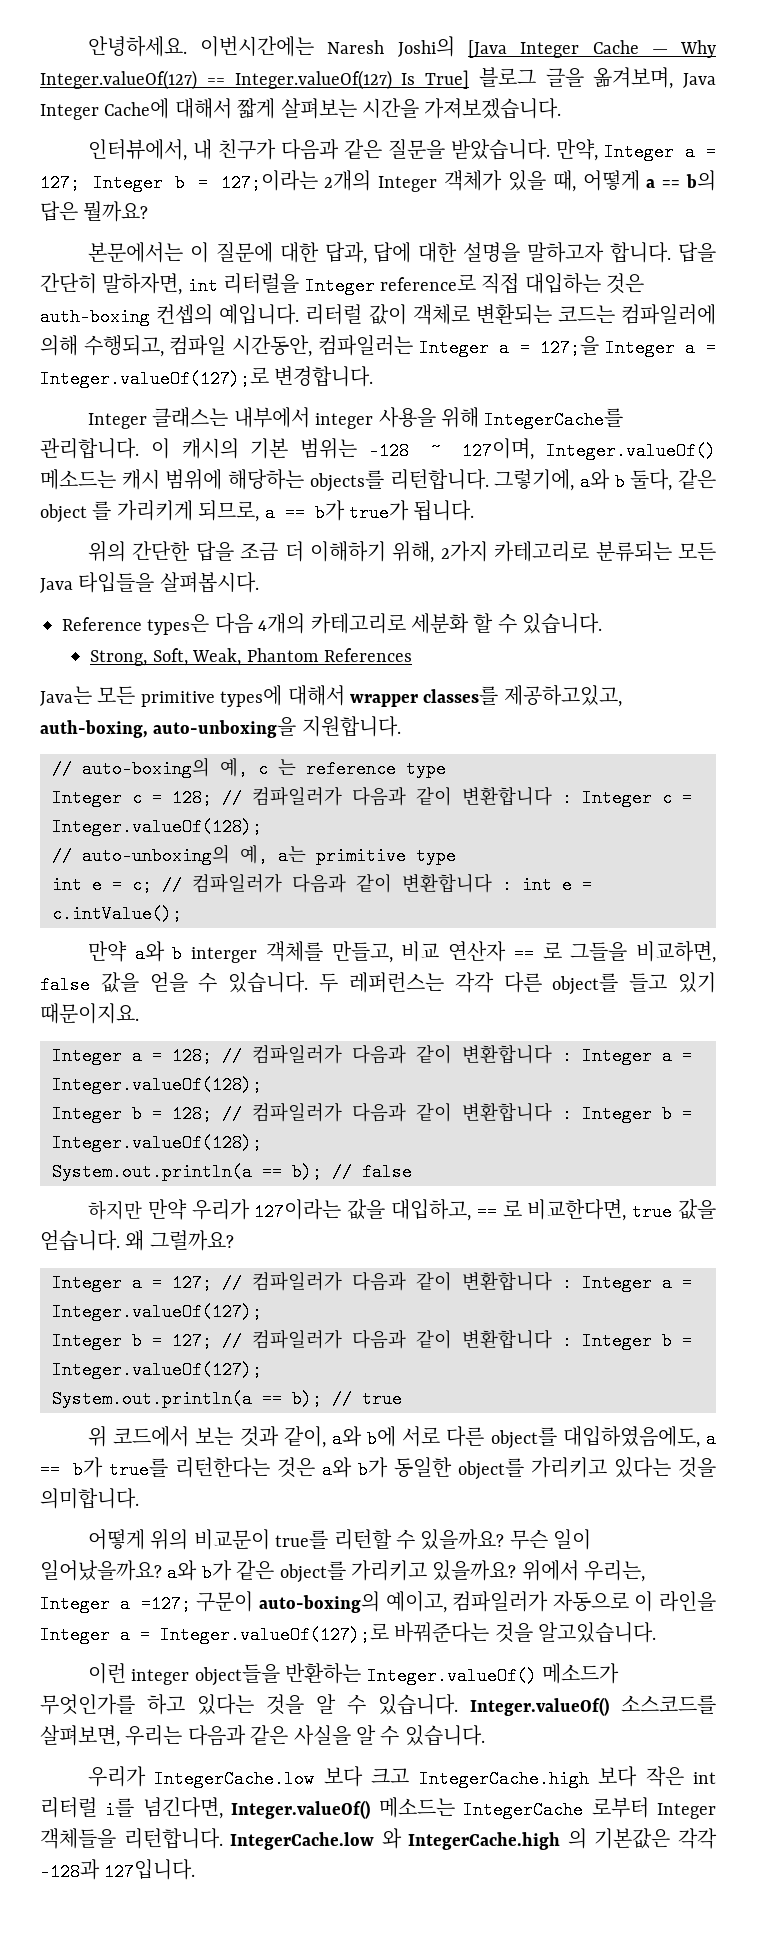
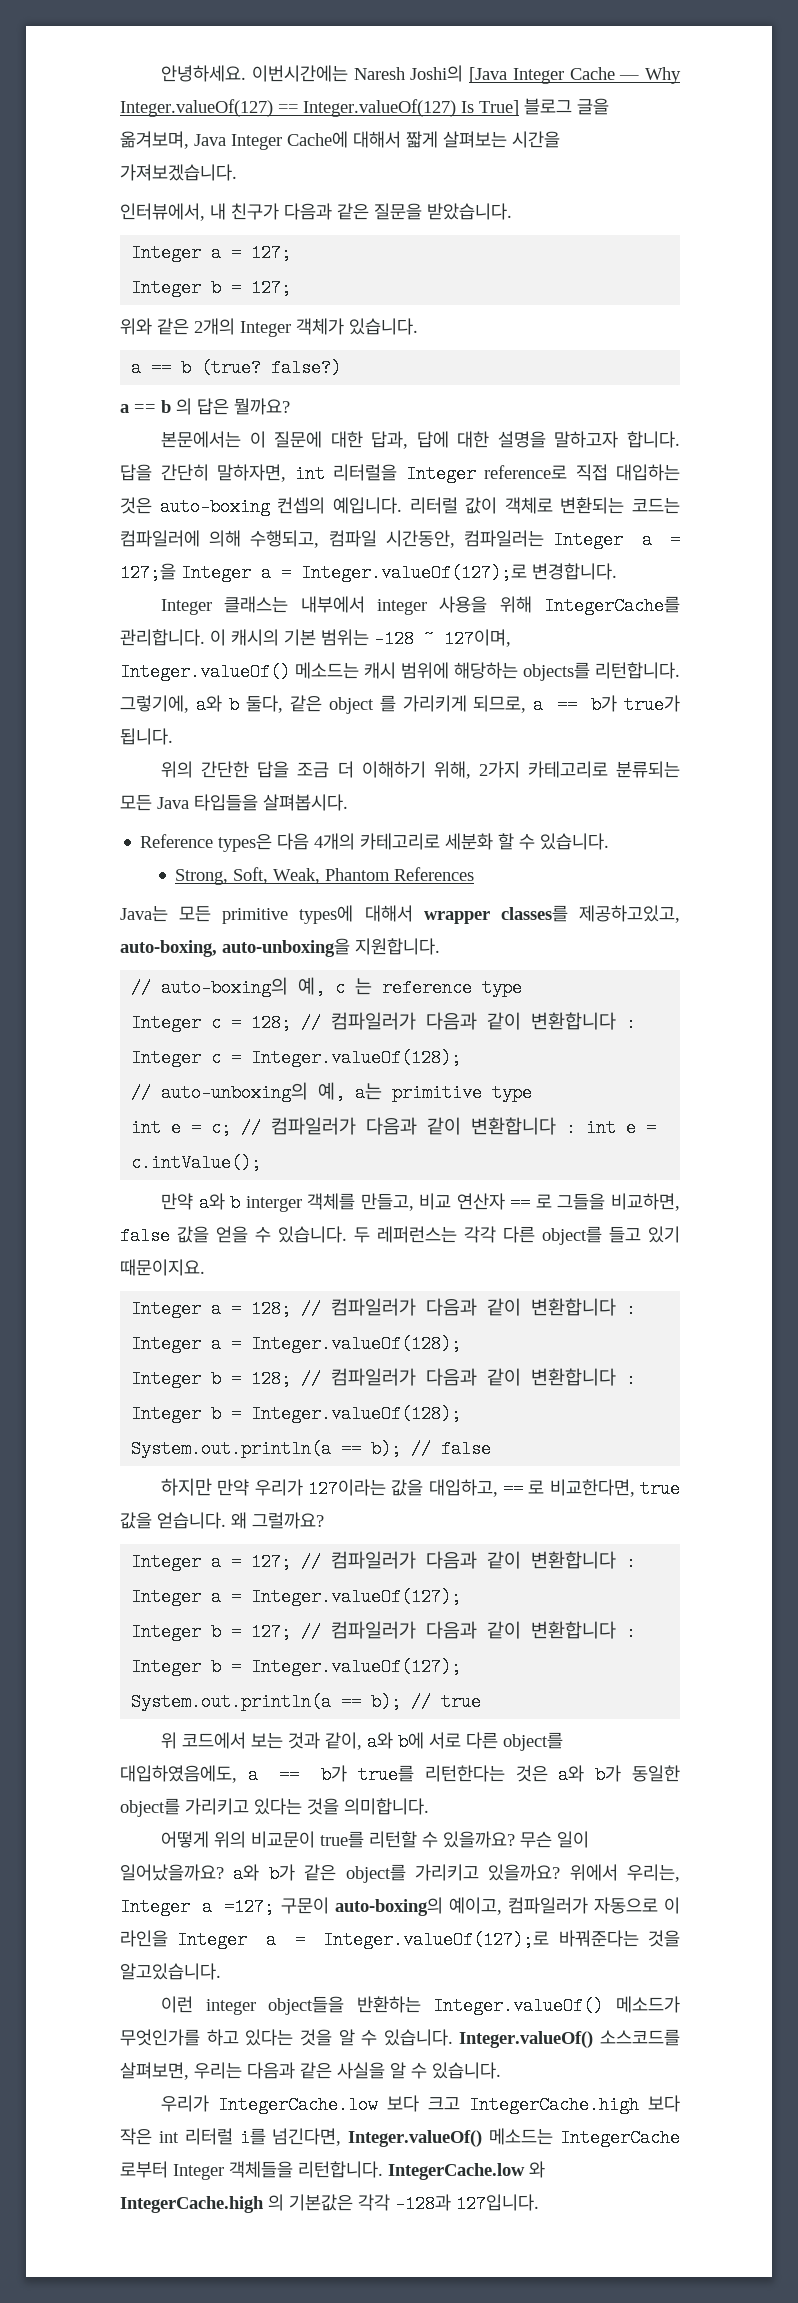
- 인터뷰에서, 내 친구가 다음과 같은 질문을 받았습니다. 만약, Integer a = 127; Integer b = 127;이라는 2개의 Integer 객체가 있을 때, 어떻게 a == b의 답은 뭘까요?
+ 인터뷰에서, 내 친구가 다음과 같은 질문을 받았습니다.
+ Integer a = 127;
+ Integer b = 127;
+ 위와 같은 2개의 Integer 객체가 있습니다.
+ a == b (true? false?)
+ a == b 의 답은 뭘까요?
- 답을 간단히 말하자면, int 리터럴을 Integer reference로 직접 대입하는 것은 auth-boxing 컨셉의 예입니다.
+ 답을 간단히 말하자면, int 리터럴을 Integer reference로 직접 대입하는 것은 auto-boxing 컨셉의 예입니다.
- Java는 모든 primitive types에 대해서 wrapper classes를 제공하고있고, auth-boxing, auto-unboxing을 지원합니다.
+ Java는 모든 primitive types에 대해서 wrapper classes를 제공하고있고, auto-boxing, auto-unboxing을 지원합니다.

